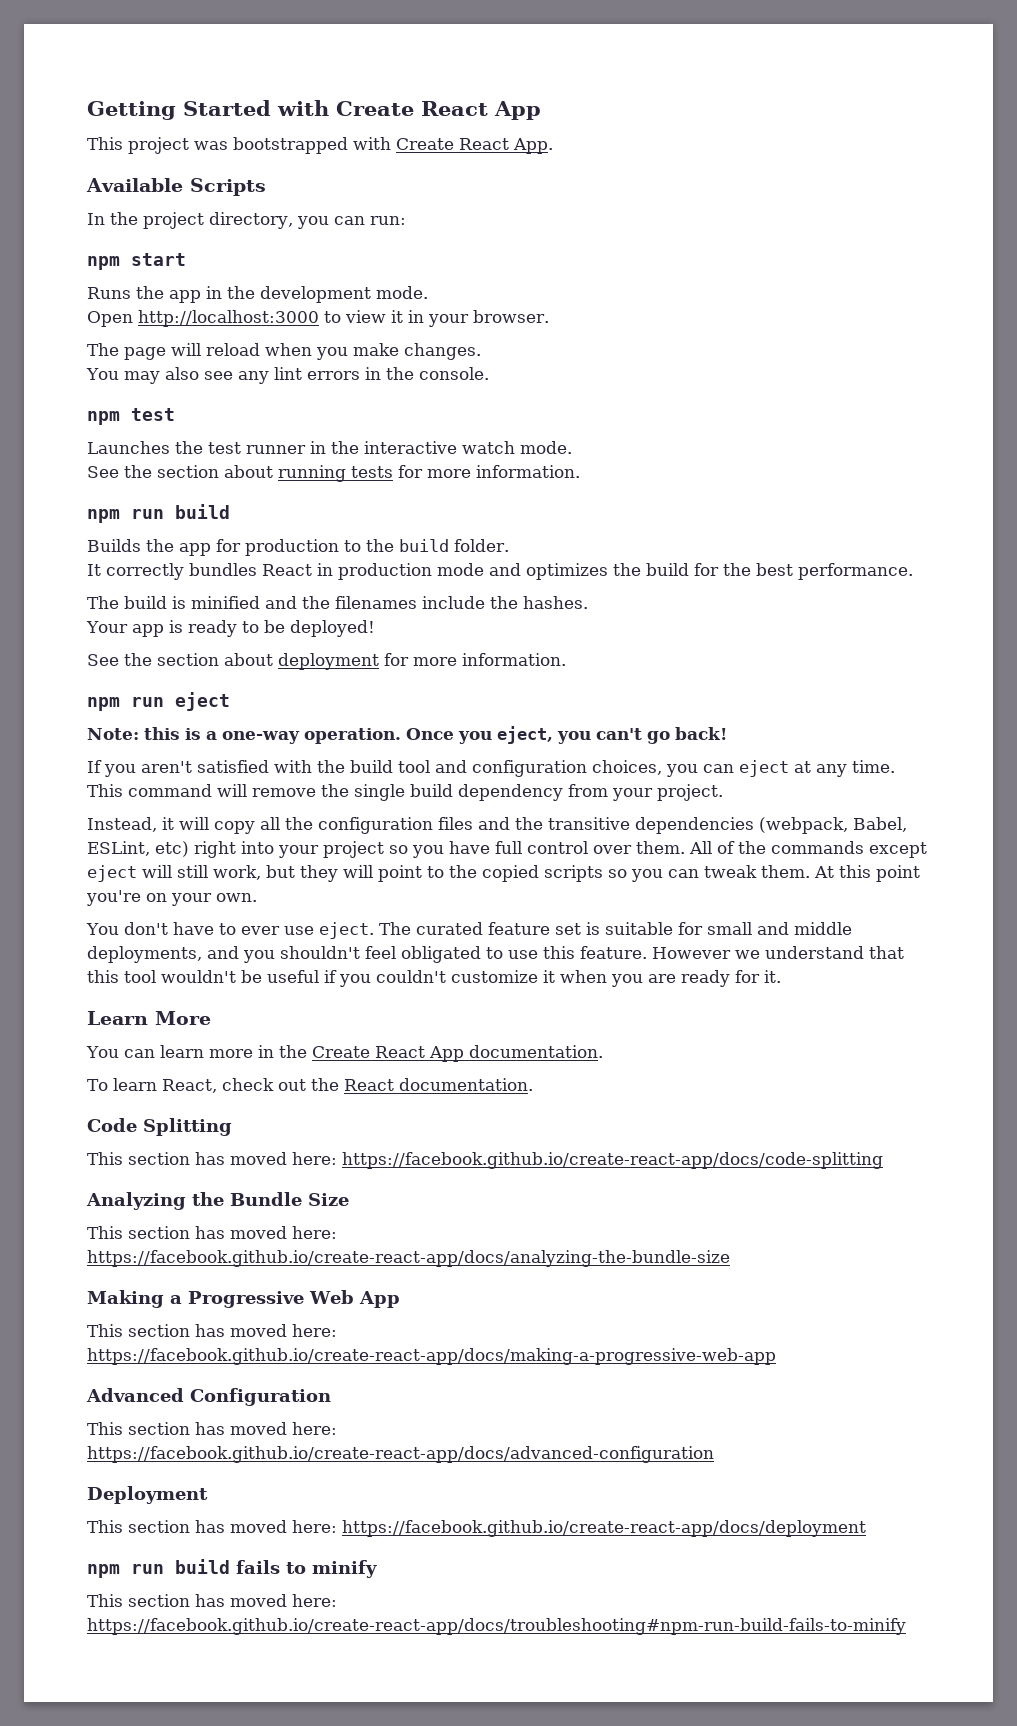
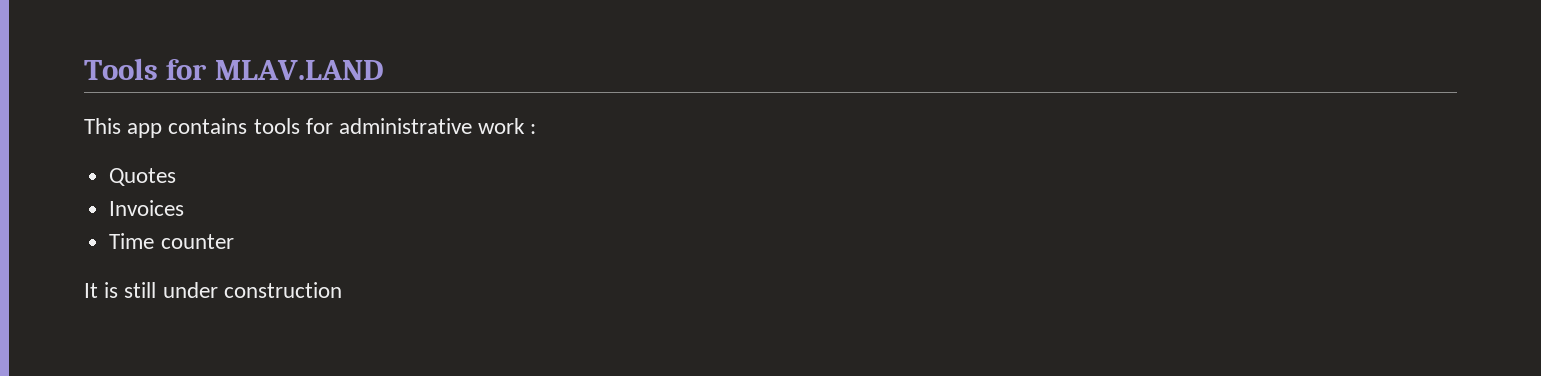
- Getting Started with Create React App
- This project was bootstrapped with Create React App.
- Available Scripts
- In the project directory, you can run:
- npm start
- Runs the app in the development mode.
- Open http://localhost:3000 to view it in your browser.
- The page will reload when you make changes.
- You may also see any lint errors in the console.
- npm test
- Launches the test runner in the interactive watch mode.
- See the section about running tests for more information.
- npm run build
- Builds the app for production to the build folder.
- It correctly bundles React in production mode and optimizes the build for the best performance.
- The build is minified and the filenames include the hashes.
- Your app is ready to be deployed!
- See the section about deployment for more information.
- npm run eject
- Note: this is a one-way operation. Once you eject, you can't go back!
- If you aren't satisfied with the build tool and configuration choices, you can eject at any time. This command will remove the single build dependency from your project.
- Instead, it will copy all the configuration files and the transitive dependencies (webpack, Babel, ESLint, etc) right into your project so you have full control over them. All of the commands except eject will still work, but they will point to the copied scripts so you can tweak them. At this point you're on your own.
- You don't have to ever use eject. The curated feature set is suitable for small and middle deployments, and you shouldn't feel obligated to use this feature. However we understand that this tool wouldn't be useful if you couldn't customize it when you are ready for it.
- Learn More
- You can learn more in the Create React App documentation.
- To learn React, check out the React documentation.
- Code Splitting
- This section has moved here: https://facebook.github.io/create-react-app/docs/code-splitting
- Analyzing the Bundle Size
- This section has moved here: https://facebook.github.io/create-react-app/docs/analyzing-the-bundle-size
- Making a Progressive Web App
- This section has moved here: https://facebook.github.io/create-react-app/docs/making-a-progressive-web-app
- Advanced Configuration
- This section has moved here: https://facebook.github.io/create-react-app/docs/advanced-configuration
- Deployment
- This section has moved here: https://facebook.github.io/create-react-app/docs/deployment
- npm run build fails to minify
- This section has moved here: https://facebook.github.io/create-react-app/docs/troubleshooting#npm-run-build-fails-to-minify
+ Tools for MLAV.LAND
+ This app contains tools for administrative work :
+ Quotes
+ Invoices
+ Time counter
+ It is still under construction

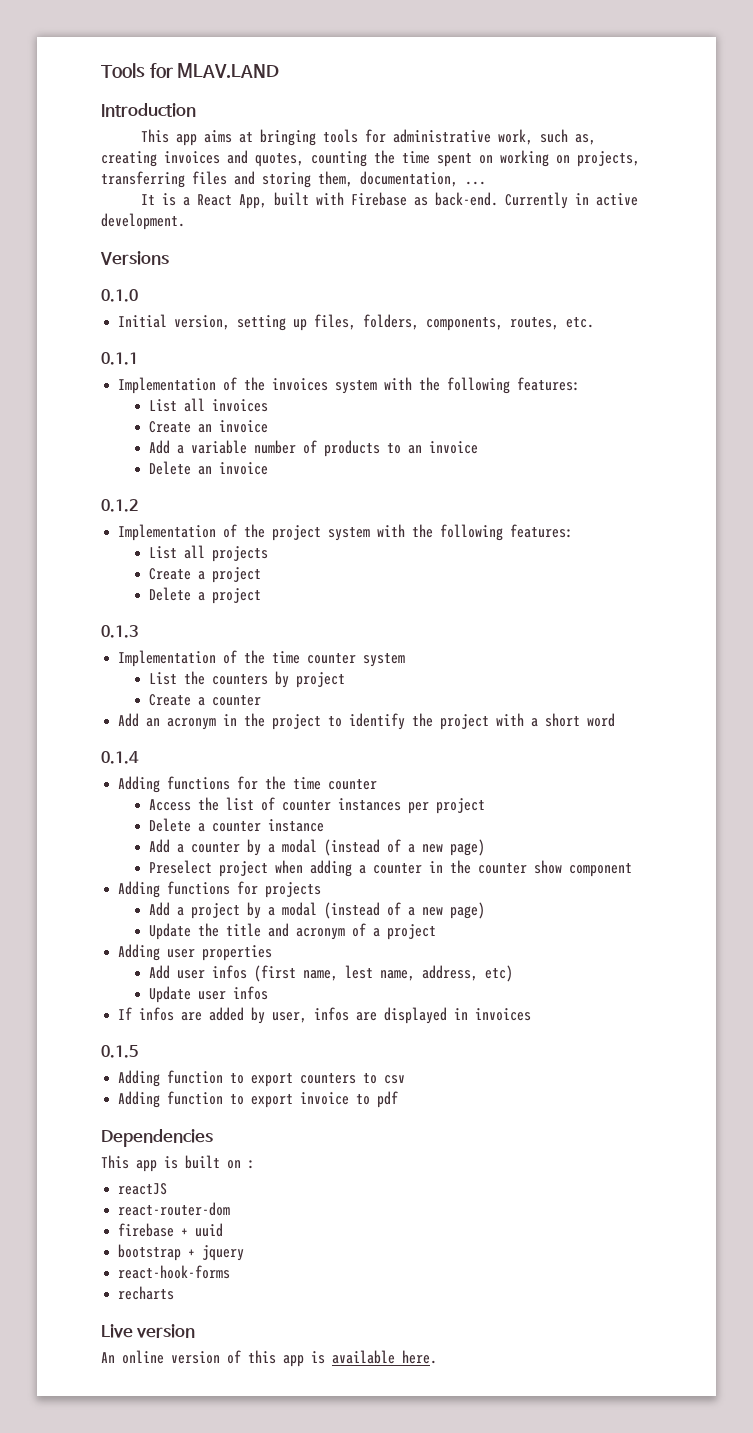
- This app contains tools for administrative work :
- Quotes
- Invoices
- Time counter
- It is still under construction
+ Introduction
+ This app aims at bringing tools for administrative work, such as, creating invoices and quotes, counting the time spent on working on projects, transferring files and storing them, documentation, ...
+ It is a React App, built with Firebase as back-end. Currently in active development.
+ Versions
+ 0.1.0
+ Initial version, setting up files, folders, components, routes, etc.
+ 0.1.1
+ Implementation of the invoices system with the following features:
+ List all invoices
+ Create an invoice
+ Add a variable number of products to an invoice
+ Delete an invoice
+ 0.1.2
+ Implementation of the project system with the following features:
+ List all projects
+ Create a project
+ Delete a project
+ 0.1.3
+ Implementation of the time counter system
+ List the counters by project
+ Create a counter
+ Add an acronym in the project to identify the project with a short word
+ 0.1.4
+ Adding functions for the time counter
+ Access the list of counter instances per project
+ Delete a counter instance
+ Add a counter by a modal (instead of a new page)
+ Preselect project when adding a counter in the counter show component
+ Adding functions for projects
+ Add a project by a modal (instead of a new page)
+ Update the title and acronym of a project
+ Adding user properties
+ Add user infos (first name, lest name, address, etc)
+ Update user infos
+ If infos are added by user, infos are displayed in invoices
+ 0.1.5
+ Adding function to export counters to csv
+ Adding function to export invoice to pdf
+ Dependencies
+ This app is built on :
+ reactJS
+ react-router-dom
+ firebase + uuid
+ bootstrap + jquery
+ react-hook-forms
+ recharts
+ Live version
+ An online version of this app is available here.

